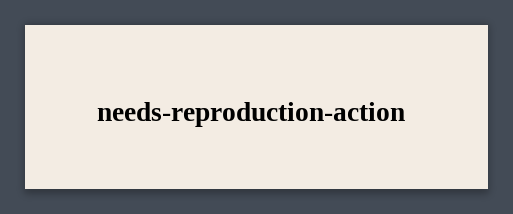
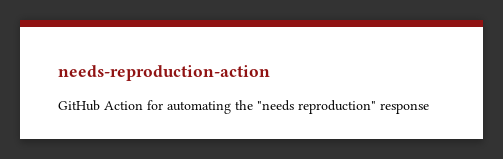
+ GitHub Action for automating the "needs reproduction" response

